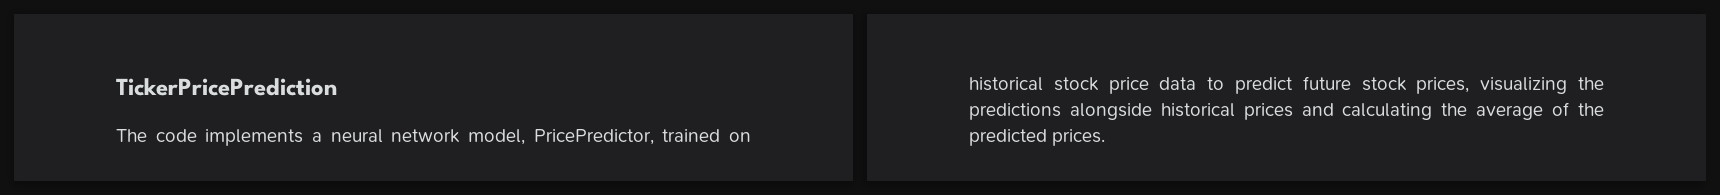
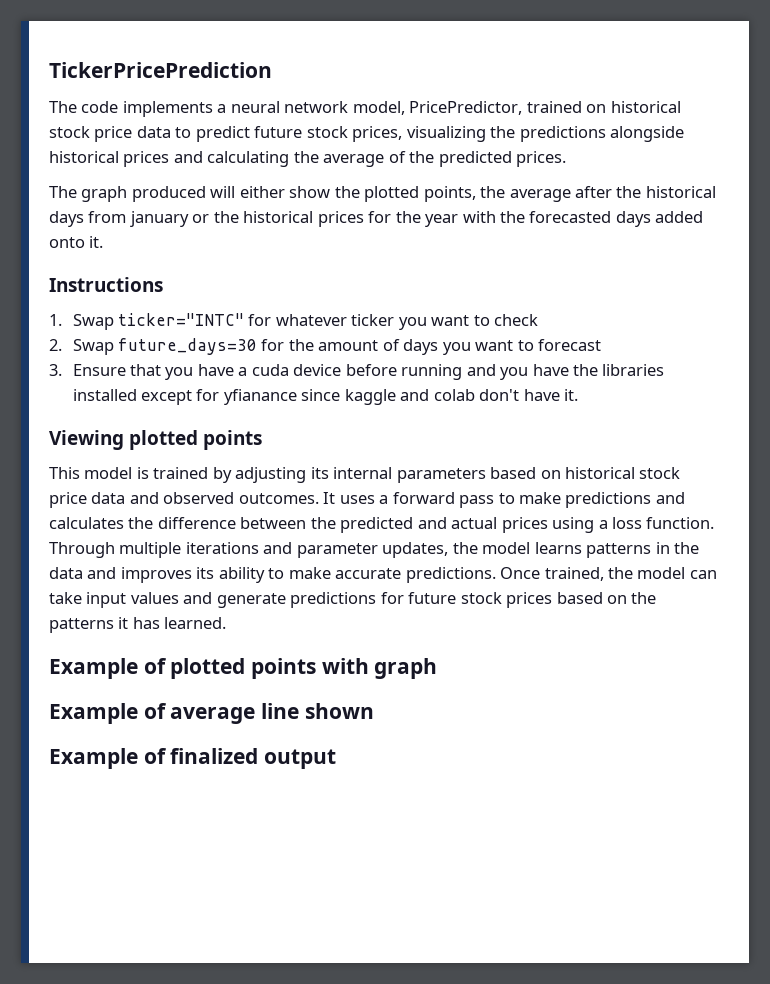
+ The graph produced will either show the plotted points, the average after the historical days from january or the historical prices for the year with the forecasted days added onto it.
+ Instructions
+ 1. Swap ticker="INTC" for whatever ticker you want to check
+ 2. Swap future_days=30 for the amount of days you want to forecast
+ 3. Ensure that you have a cuda device before running and you have the libraries installed except for yfianance since kaggle and colab don't have it.
+ Viewing plotted points
+ This model is trained by adjusting its internal parameters based on historical stock price data and observed outcomes. It uses a forward pass to make predictions and calculates the difference between the predicted and actual prices using a loss function. Through multiple iterations and parameter updates, the model learns patterns in the data and improves its ability to make accurate predictions. Once trained, the model can take input values and generate predictions for future stock prices based on the patterns it has learned.
+ Example of plotted points with graph
+ Example of average line shown
+ Example of finalized output

